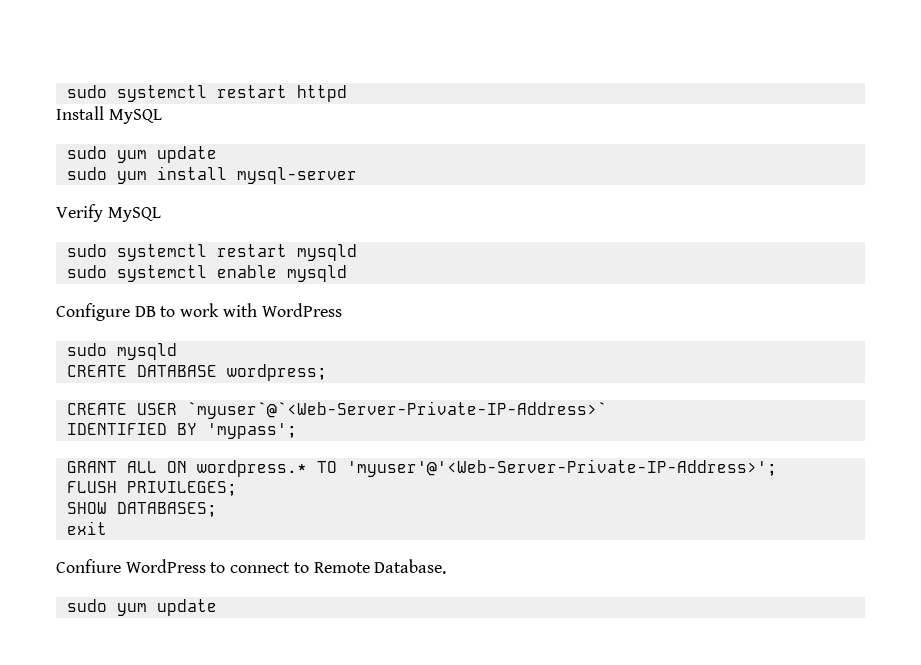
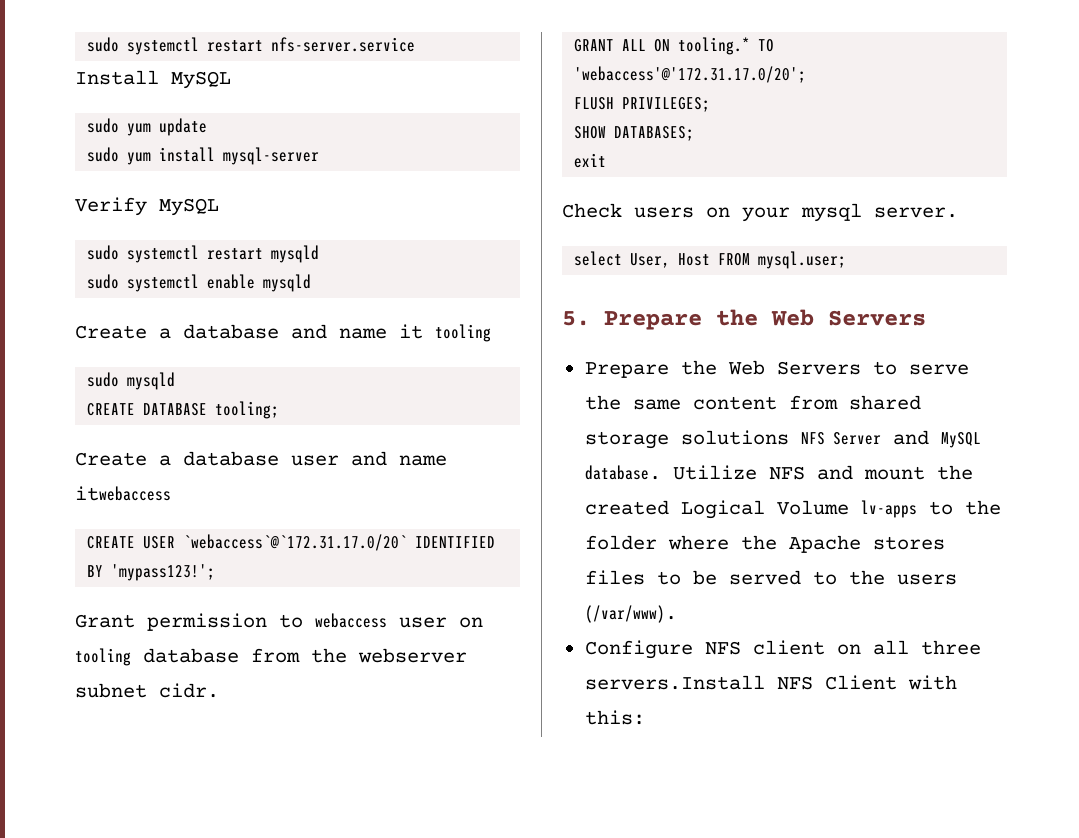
- sudo systemctl restart httpd
+ sudo systemctl restart nfs-server.service
- Configure DB to work with WordPress
+ Create a database and name it tooling
  sudo mysqld
- CREATE DATABASE wordpress;
+ CREATE DATABASE tooling;
+ Create a database user and name itwebaccess
- CREATE USER `myuser`@`<Web-Server-Private-IP-Address>`
- IDENTIFIED BY 'mypass';
+ CREATE USER `webaccess`@`172.31.17.0/20` IDENTIFIED BY 'mypass123!';
+ Grant permission to webaccess user on tooling database from the webserver subnet cidr.
- GRANT ALL ON wordpress.* TO 'myuser'@'<Web-Server-Private-IP-Address>';
+ GRANT ALL ON tooling.* TO 'webaccess'@'172.31.17.0/20';
- Confiure WordPress to connect to Remote Database.
- sudo yum update
+ Check users on your mysql server.
+ select User, Host FROM mysql.user;
+ 5. Prepare the Web Servers
+ Prepare the Web Servers to serve the same content from shared storage solutions NFS Server and MySQL database. Utilize NFS and mount the created Logical Volume lv-apps to the folder where the Apache stores files to be served to the users (/var/www).
+ Configure NFS client on all three servers.Install NFS Client with this:

